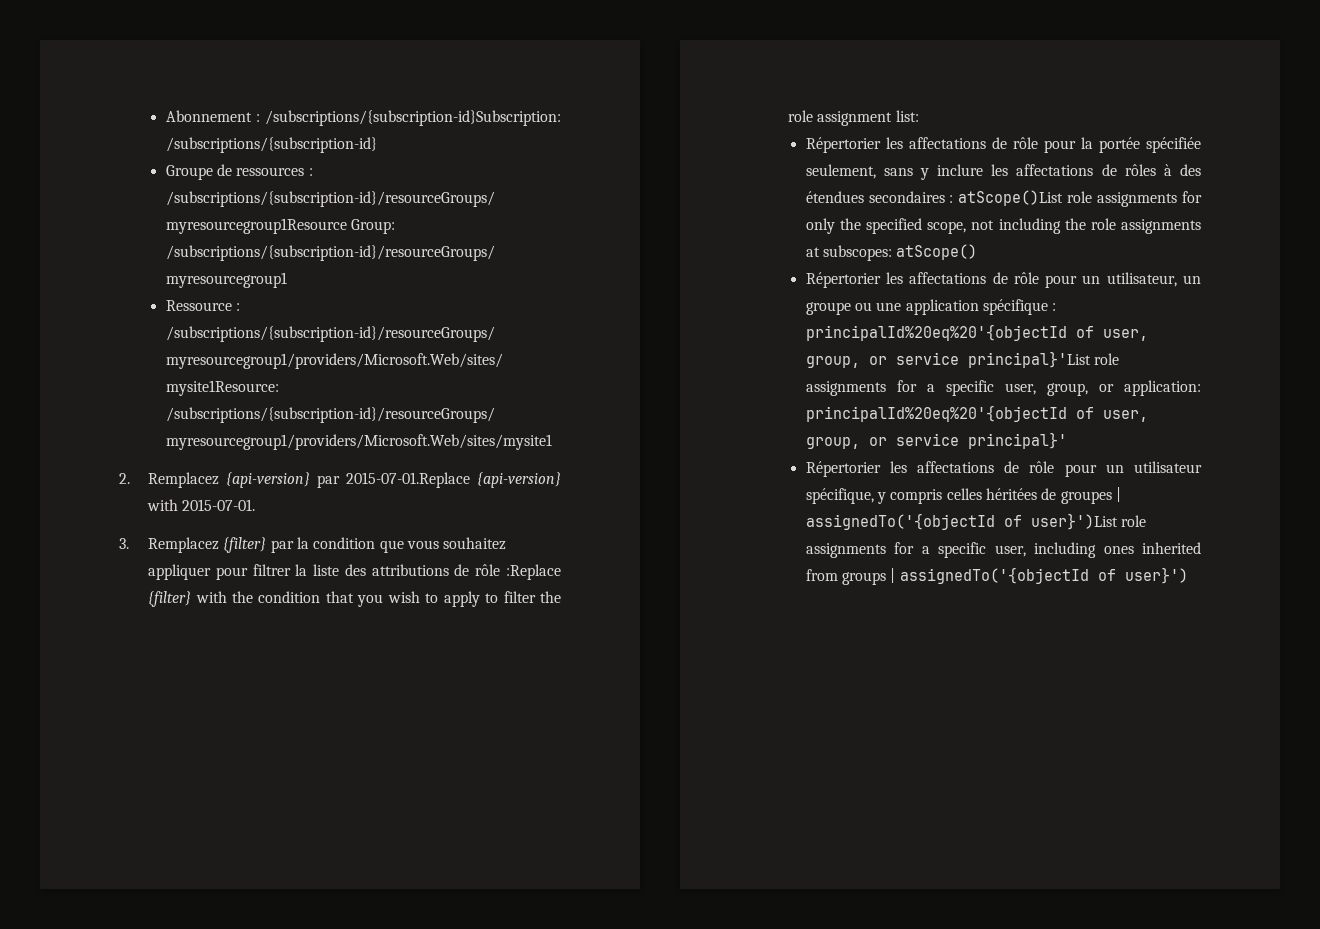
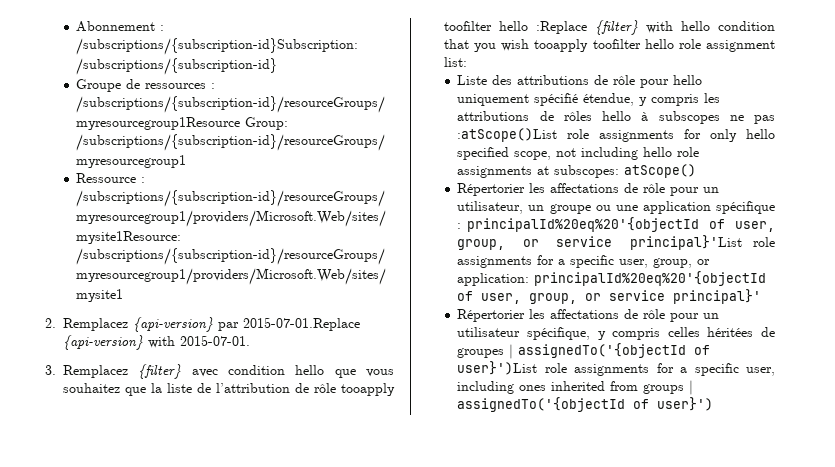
- 3. Remplacez {filter} par la condition que vous souhaitez appliquer pour filtrer la liste des attributions de rôle :Replace {filter} with the condition that you wish to apply to filter the role assignment list:
- Répertorier les affectations de rôle pour la portée spécifiée seulement, sans y inclure les affectations de rôles à des étendues secondaires : atScope()List role assignments for only the specified scope, not including the role assignments at subscopes: atScope()
+ 3. Remplacez {filter} avec condition hello que vous souhaitez que la liste de l’attribution de rôle tooapply toofilter hello :Replace {filter} with hello condition that you wish tooapply toofilter hello role assignment list:
+ Liste des attributions de rôle pour hello uniquement spécifié étendue, y compris les attributions de rôles hello à subscopes ne pas :atScope()List role assignments for only hello specified scope, not including hello role assignments at subscopes: atScope()

